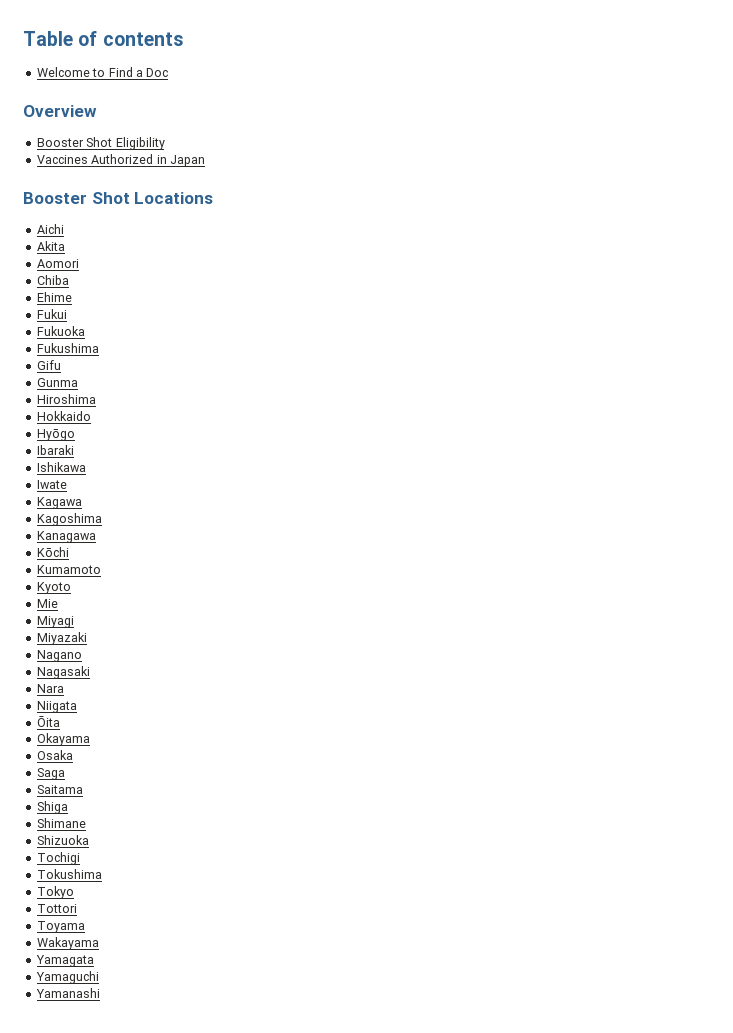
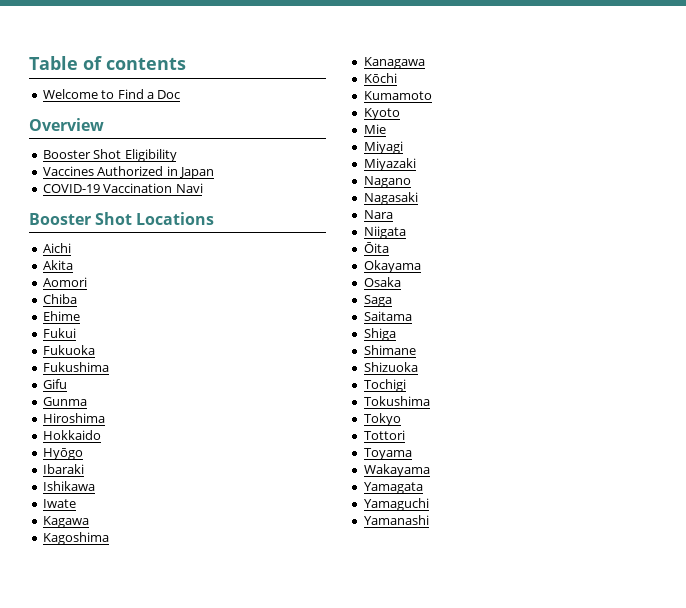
+ COVID-19 Vaccination Navi

